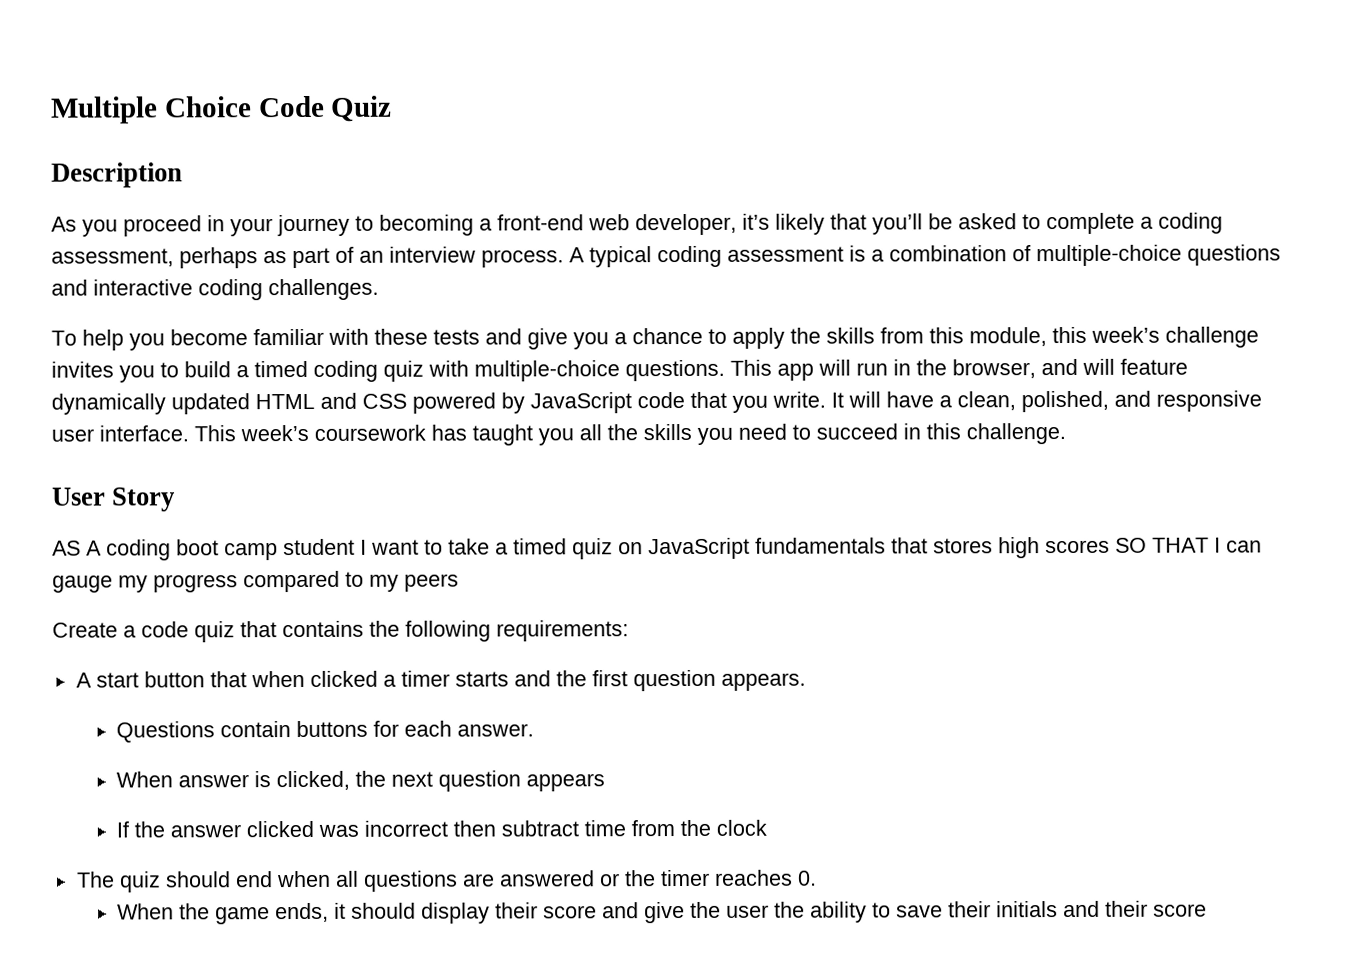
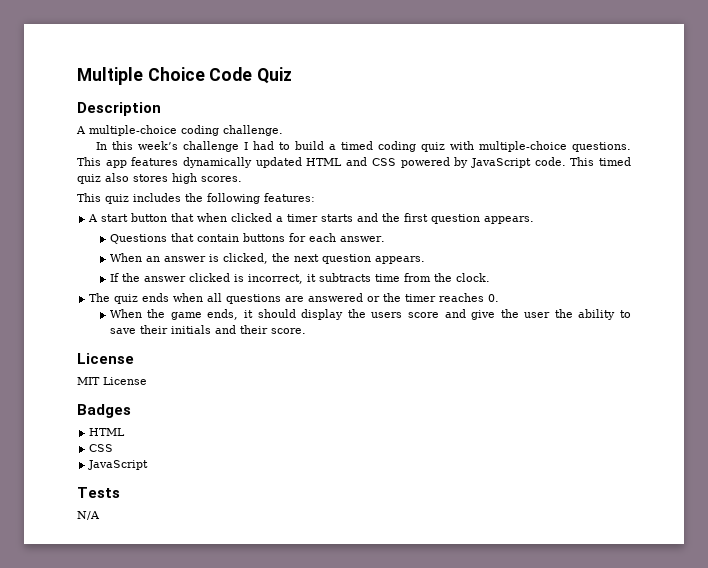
- As you proceed in your journey to becoming a front-end web developer, it’s likely that you’ll be asked to complete a coding assessment, perhaps as part of an interview process. A typical coding assessment is a combination of multiple-choice questions and interactive coding challenges.
- To help you become familiar with these tests and give you a chance to apply the skills from this module, this week’s challenge invites you to build a timed coding quiz with multiple-choice questions.
+ A multiple-choice coding challenge.
+ In this week’s challenge I had to build a timed coding quiz with multiple-choice questions.
- This app will run in the browser, and will feature dynamically updated HTML and CSS powered by JavaScript code that you write. It will have a clean, polished, and responsive user interface. This week’s coursework has taught you all the skills you need to succeed in this challenge.
- User Story
- AS A coding boot camp student I want to take a timed quiz on JavaScript fundamentals that stores high scores SO THAT I can gauge my progress compared to my peers
- Create a code quiz that contains the following requirements:
+ This app features dynamically updated HTML and CSS powered by JavaScript code. This timed quiz also stores high scores.
+ This quiz includes the following features:
- Questions contain buttons for each answer.
+ Questions that contain buttons for each answer.
- When answer is clicked, the next question appears
+ When an answer is clicked, the next question appears.
- If the answer clicked was incorrect then subtract time from the clock
+ If the answer clicked is incorrect, it subtracts time from the clock.
- The quiz should end when all questions are answered or the timer reaches 0.
+ The quiz ends when all questions are answered or the timer reaches 0.
- When the game ends, it should display their score and give the user the ability to save their initials and their score
+ When the game ends, it should display the users score and give the user the ability to save their initials and their score.
+ License
+ MIT License
+ Badges
+ HTML
+ CSS
+ JavaScript
+ Tests
+ N/A

